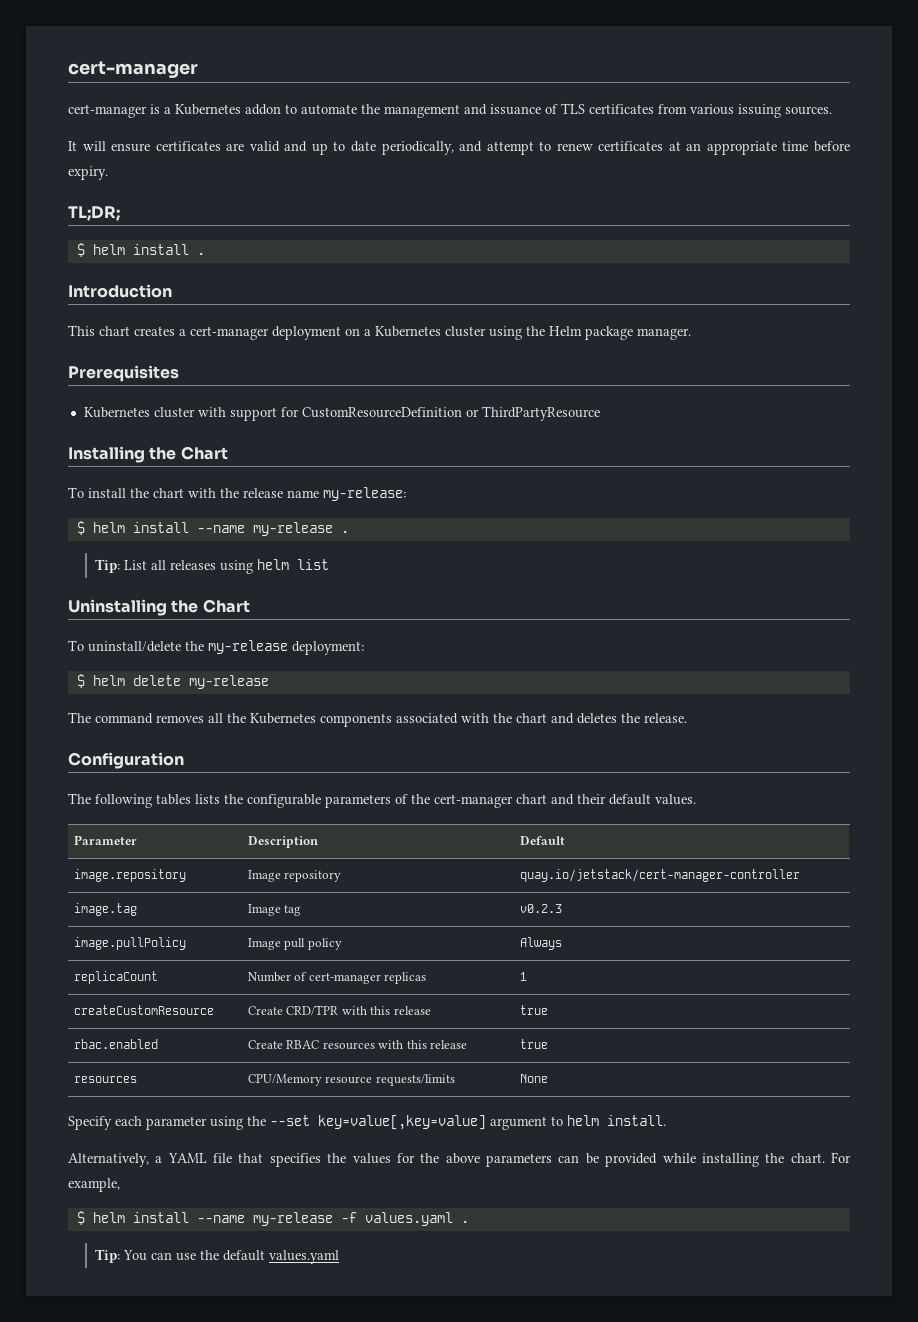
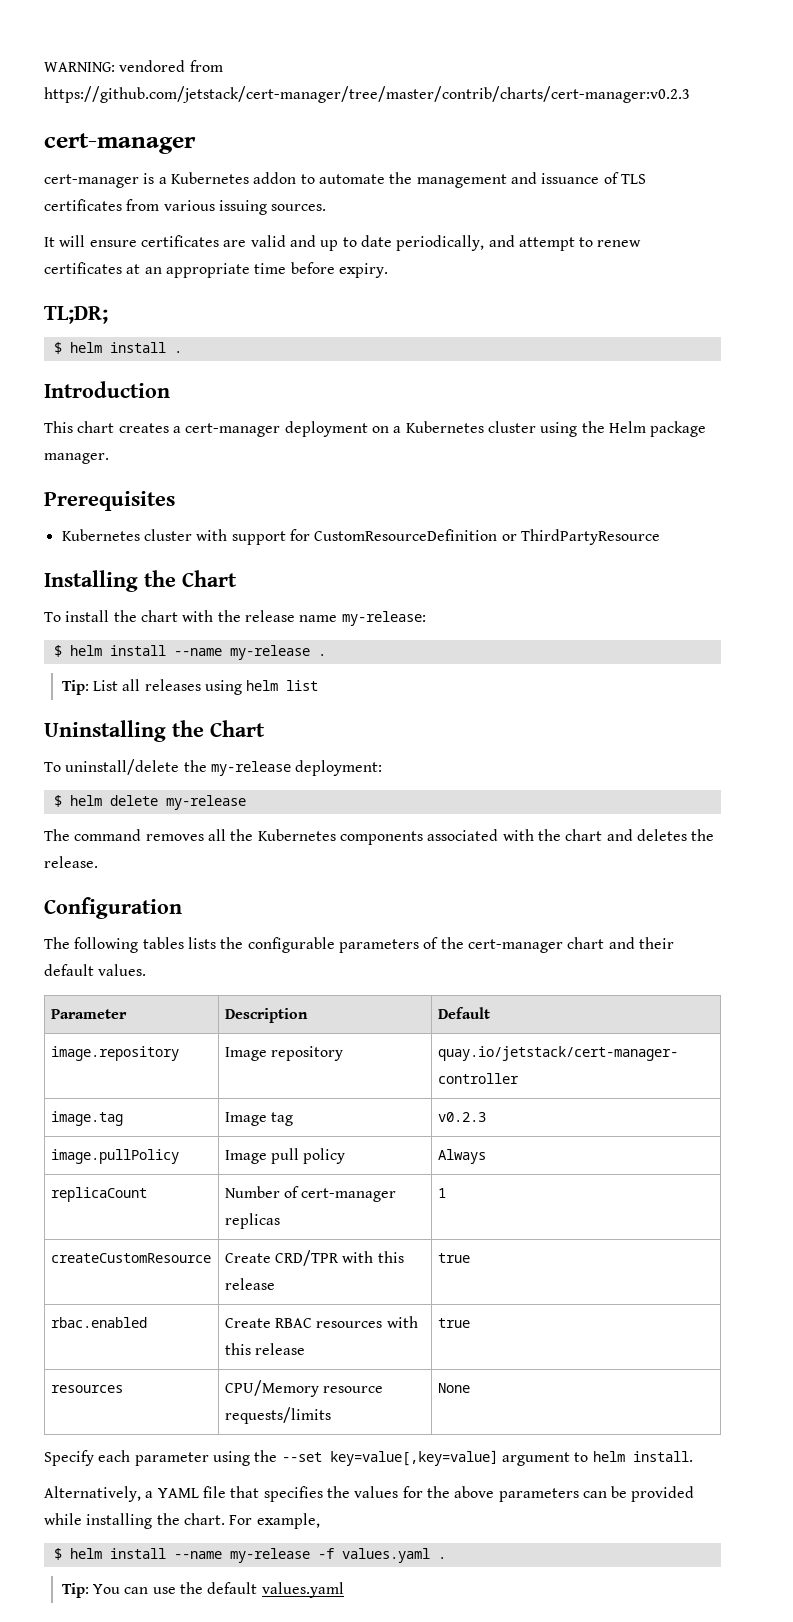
+ WARNING: vendored from https://github.com/jetstack/cert-manager/tree/master/contrib/charts/cert-manager:v0.2.3

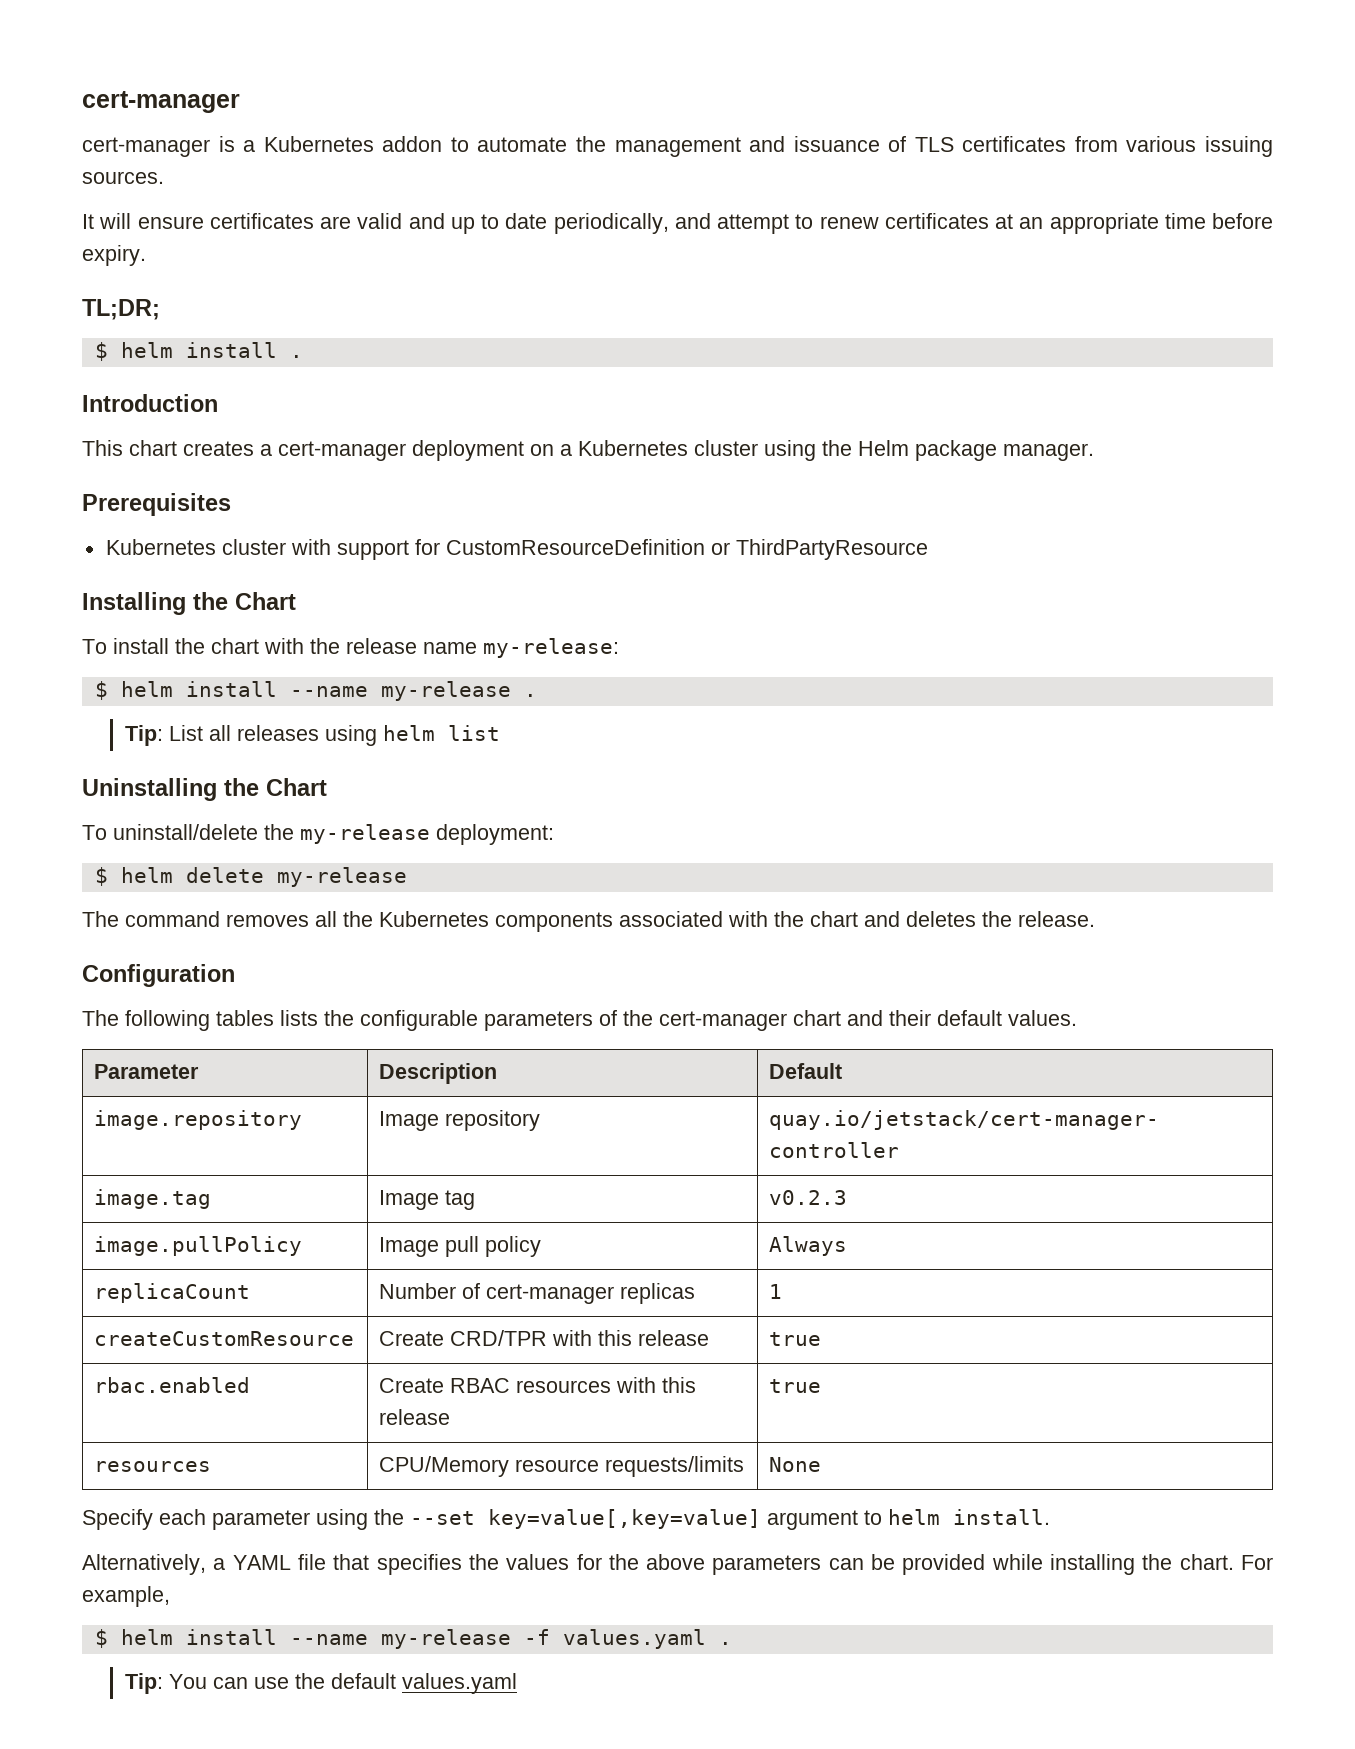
- WARNING: vendored from https://github.com/jetstack/cert-manager/tree/master/contrib/charts/cert-manager:v0.2.3

